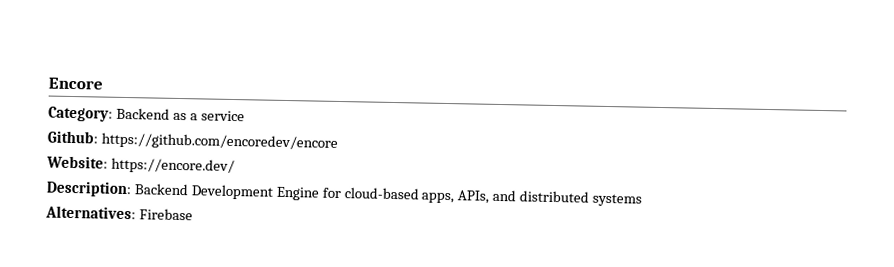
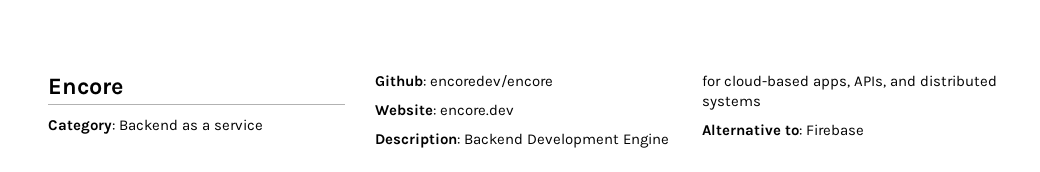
- Github: https://github.com/encoredev/encore
+ Github: encoredev/encore
- Website: https://encore.dev/
+ Website: encore.dev
- Alternatives: Firebase
+ Alternative to: Firebase

